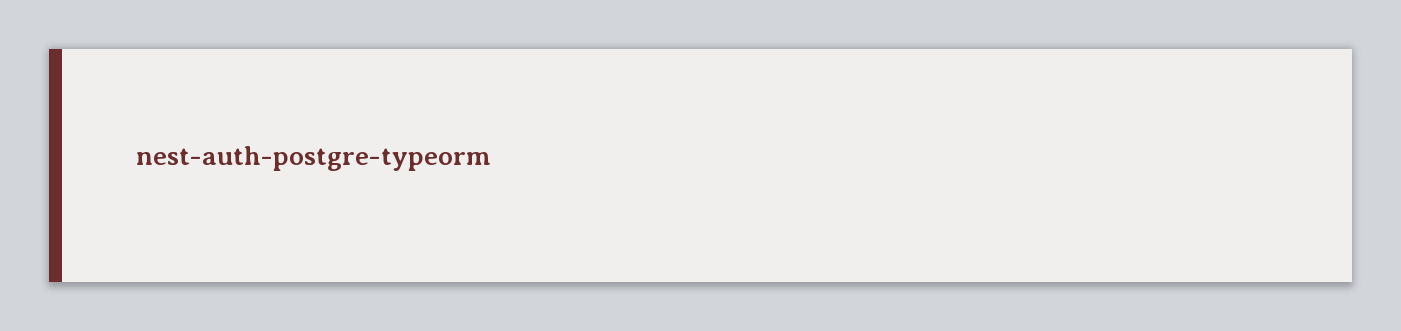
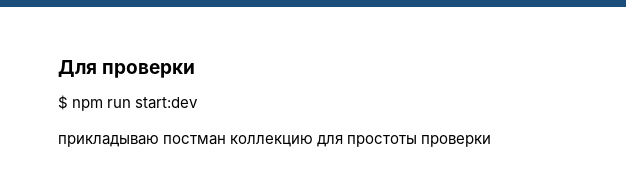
- nest-auth-postgre-typeorm
+ Для проверки
+ $ npm run start:dev
+ прикладываю постман коллекцию для простоты проверки

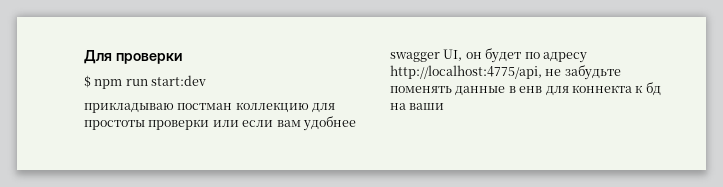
- прикладываю постман коллекцию для простоты проверки
+ прикладываю постман коллекцию для простоты проверки или если вам удобнее swagger UI, он будет по адресу http://localhost:4775/api, не забудьте поменять данные в енв для коннекта к бд на ваши

